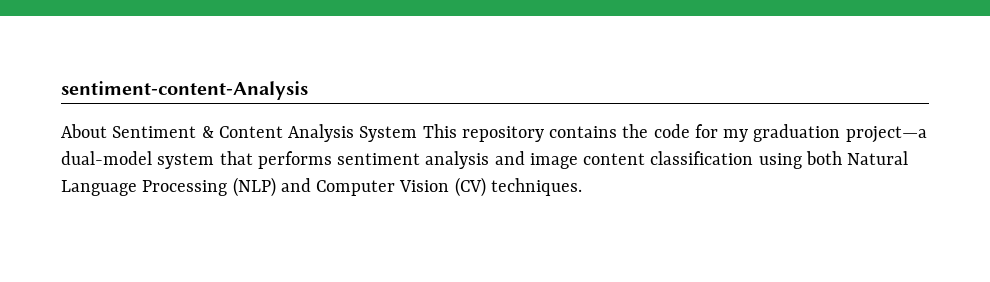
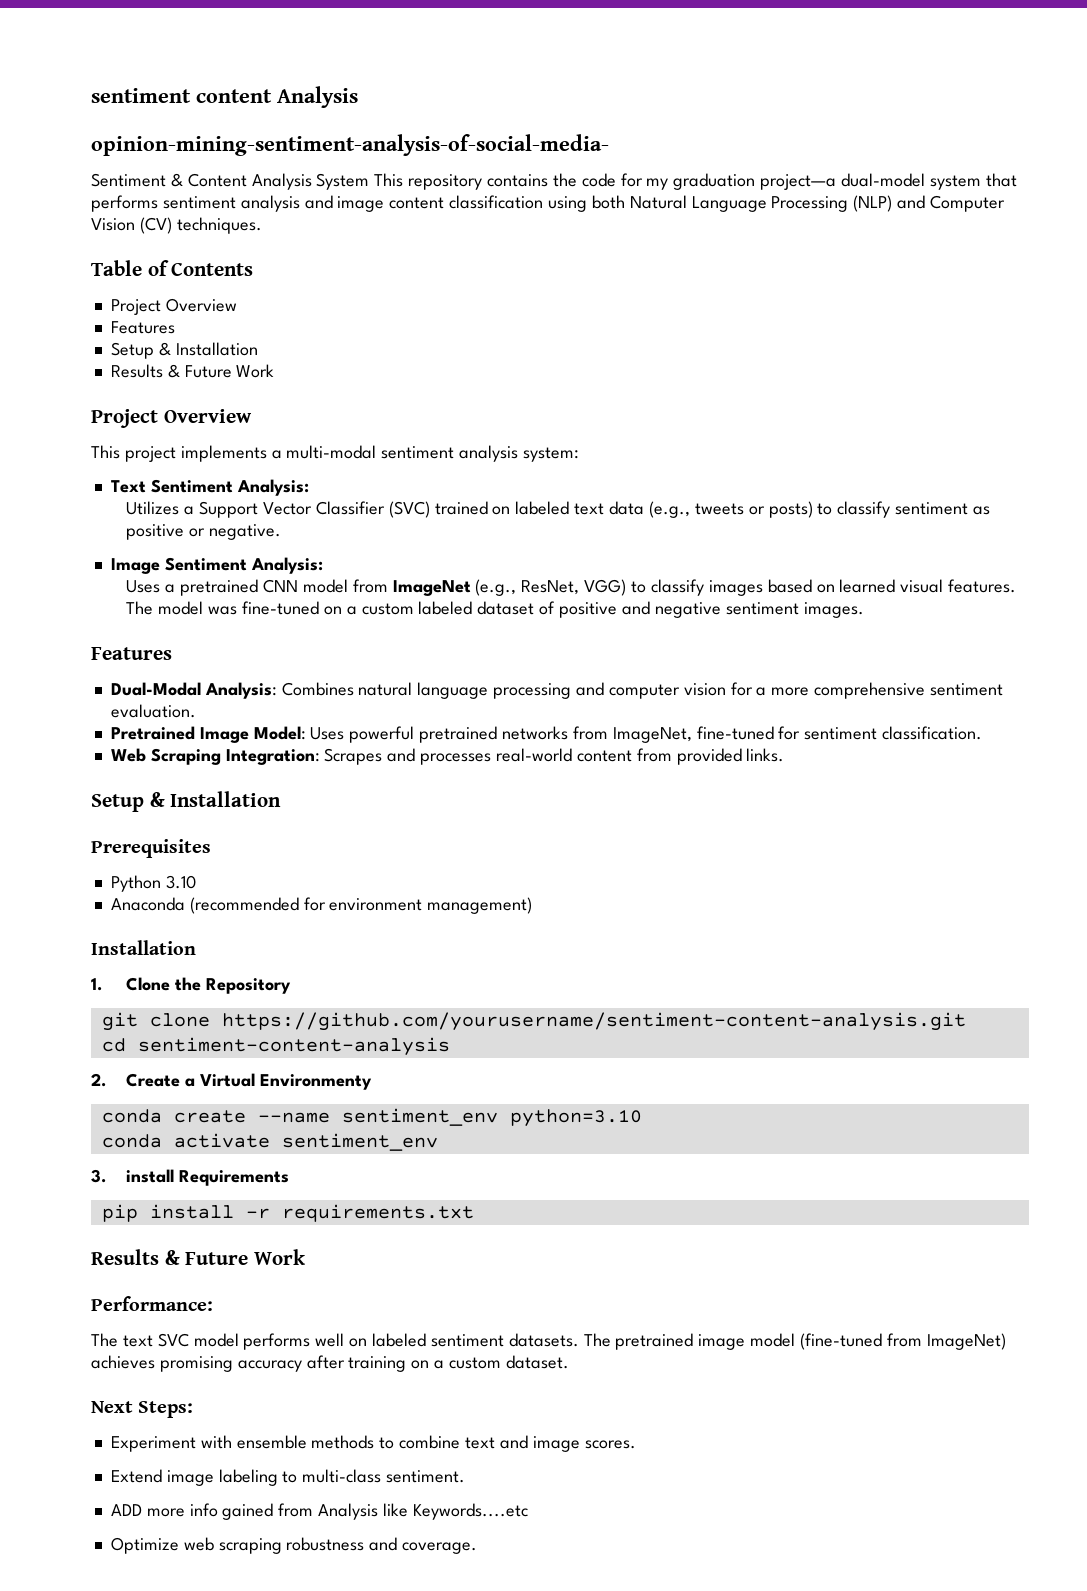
- sentiment-content-Analysis
- About Sentiment & Content Analysis System This repository contains the code for my graduation project—a dual-model system that performs sentiment analysis and image content classification using both Natural Language Processing (NLP) and Computer Vision (CV) techniques.
+ sentiment content Analysis
+ opinion-mining-sentiment-analysis-of-social-media-
+ Sentiment & Content Analysis System This repository contains the code for my graduation project—a dual-model system that performs sentiment analysis and image content classification using both Natural Language Processing (NLP) and Computer Vision (CV) techniques.
+ Table of Contents
+ Project Overview
+ Features
+ Setup & Installation
+ Results & Future Work
+ Project Overview
+ This project implements a multi-modal sentiment analysis system:
+ Text Sentiment Analysis:
+ Utilizes a Support Vector Classifier (SVC) trained on labeled text data (e.g., tweets or posts) to classify sentiment as positive or negative.
+ Image Sentiment Analysis:
+ Uses a pretrained CNN model from ImageNet (e.g., ResNet, VGG) to classify images based on learned visual features. The model was fine-tuned on a custom labeled dataset of positive and negative sentiment images.
+ Features
+ Dual-Modal Analysis: Combines natural language processing and computer vision for a more comprehensive sentiment evaluation.
+ Pretrained Image Model: Uses powerful pretrained networks from ImageNet, fine-tuned for sentiment classification.
+ Web Scraping Integration: Scrapes and processes real-world content from provided links.
+ Setup & Installation
+ Prerequisites
+ Python 3.10
+ Anaconda (recommended for environment management)
+ Installation
+ 1. Clone the Repository
+ git clone https://github.com/yourusername/sentiment-content-analysis.git
+ cd sentiment-content-analysis
+ 2. Create a Virtual Environmenty
+ conda create --name sentiment_env python=3.10
+ conda activate sentiment_env
+ 3. install Requirements
+ pip install -r requirements.txt
+ Results & Future Work
+ Performance:
+ The text SVC model performs well on labeled sentiment datasets. The pretrained image model (fine-tuned from ImageNet) achieves promising accuracy after training on a custom dataset.
+ Next Steps:
+ Experiment with ensemble methods to combine text and image scores.
+ Extend image labeling to multi-class sentiment.
+ ADD more info gained from Analysis like Keywords....etc
+ Optimize web scraping robustness and coverage.

